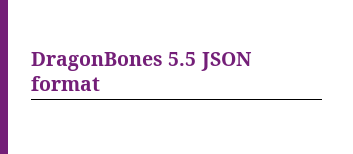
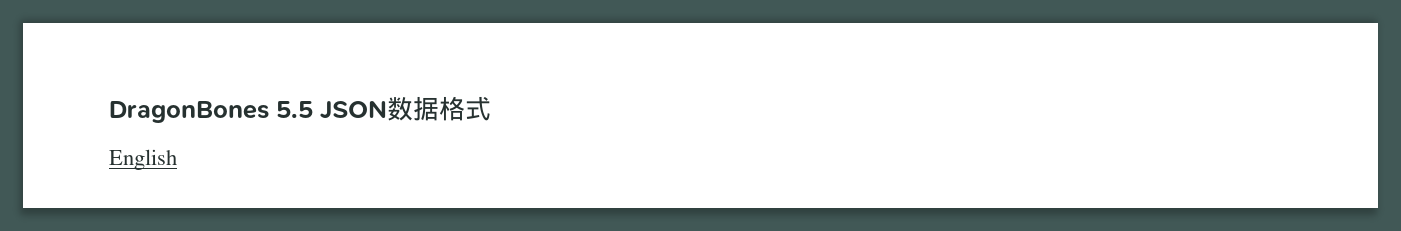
- DragonBones 5.5 JSON format
+ DragonBones 5.5 JSON数据格式
+ English

